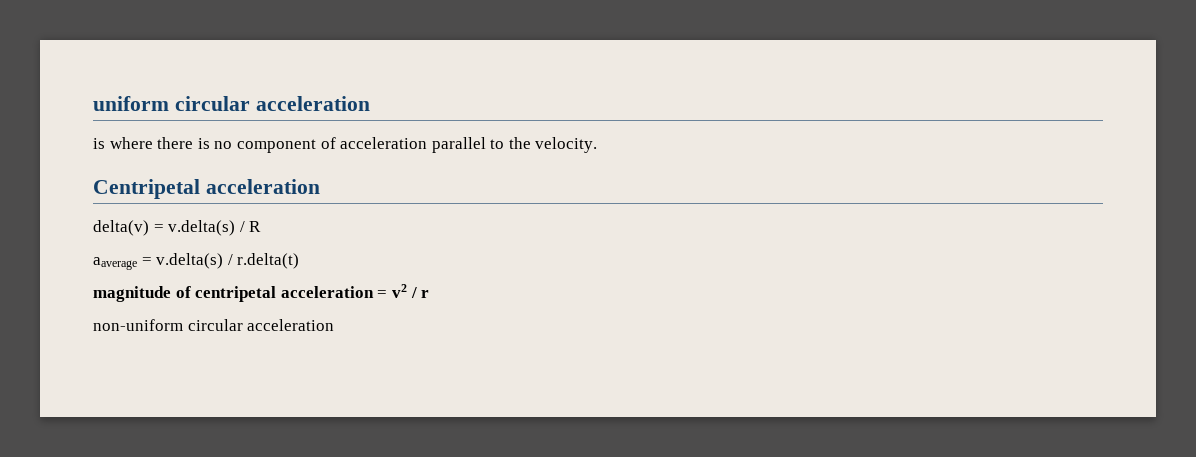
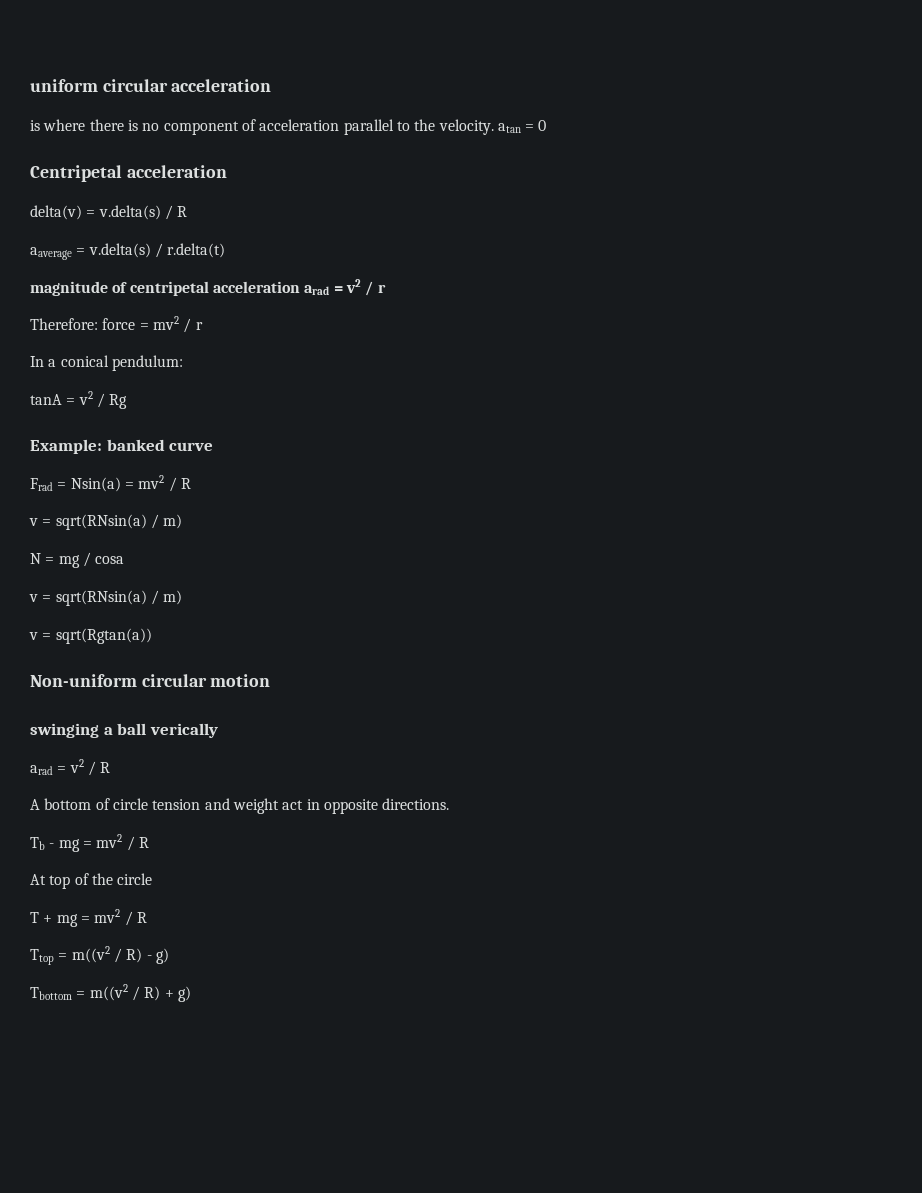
- is where there is no component of acceleration parallel to the velocity.
+ is where there is no component of acceleration parallel to the velocity. atan = 0
- magnitude of centripetal acceleration = v2 / r
+ magnitude of centripetal acceleration arad = v2 / r
- non-uniform circular acceleration
+ Therefore: force = mv2 / r
+ In a conical pendulum:
+ tanA = v2 / Rg
+ Example: banked curve
+ Frad = Nsin(a) = mv2 / R
+ v = sqrt(RNsin(a) / m)
+ N = mg / cosa
+ v = sqrt(RNsin(a) / m)
+ v = sqrt(Rgtan(a))
+ Non-uniform circular motion
+ swinging a ball verically
+ arad = v2 / R
+ A bottom of circle tension and weight act in opposite directions.
+ Tb - mg = mv2 / R
+ At top of the circle
+ T + mg = mv2 / R
+ Ttop = m((v2 / R) - g)
+ Tbottom = m((v2 / R) + g)

